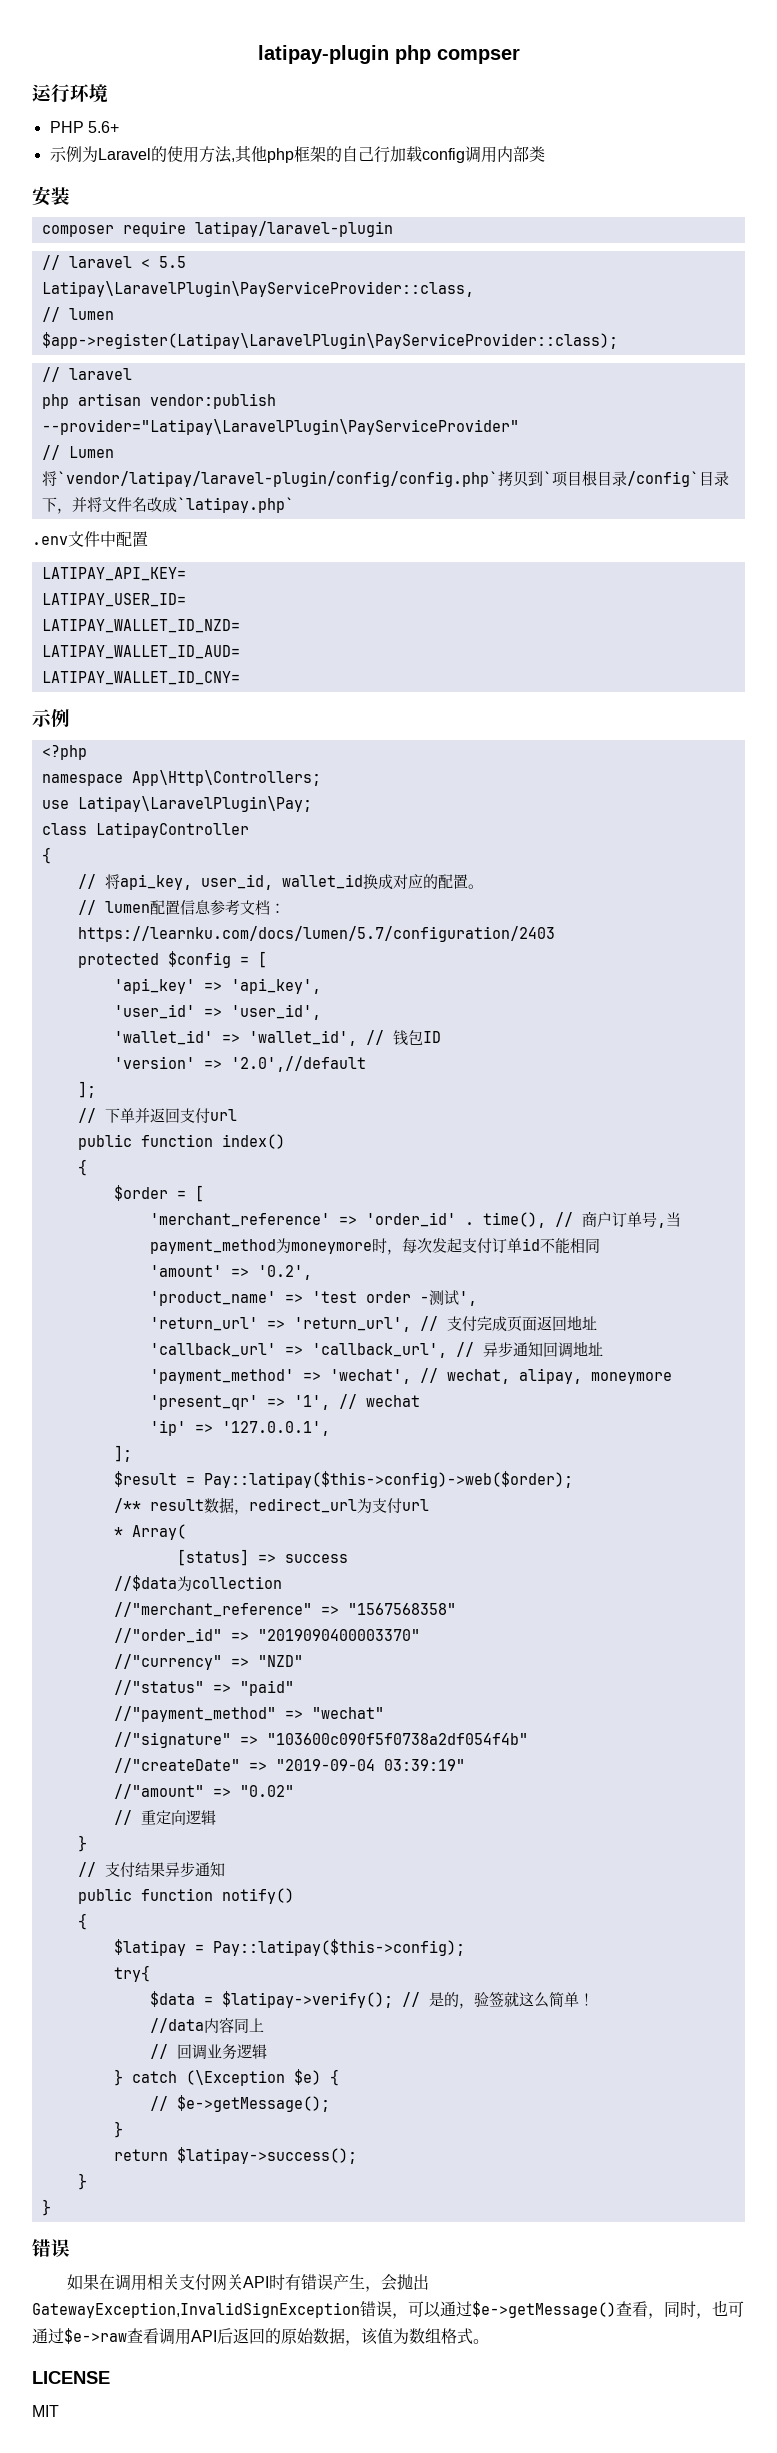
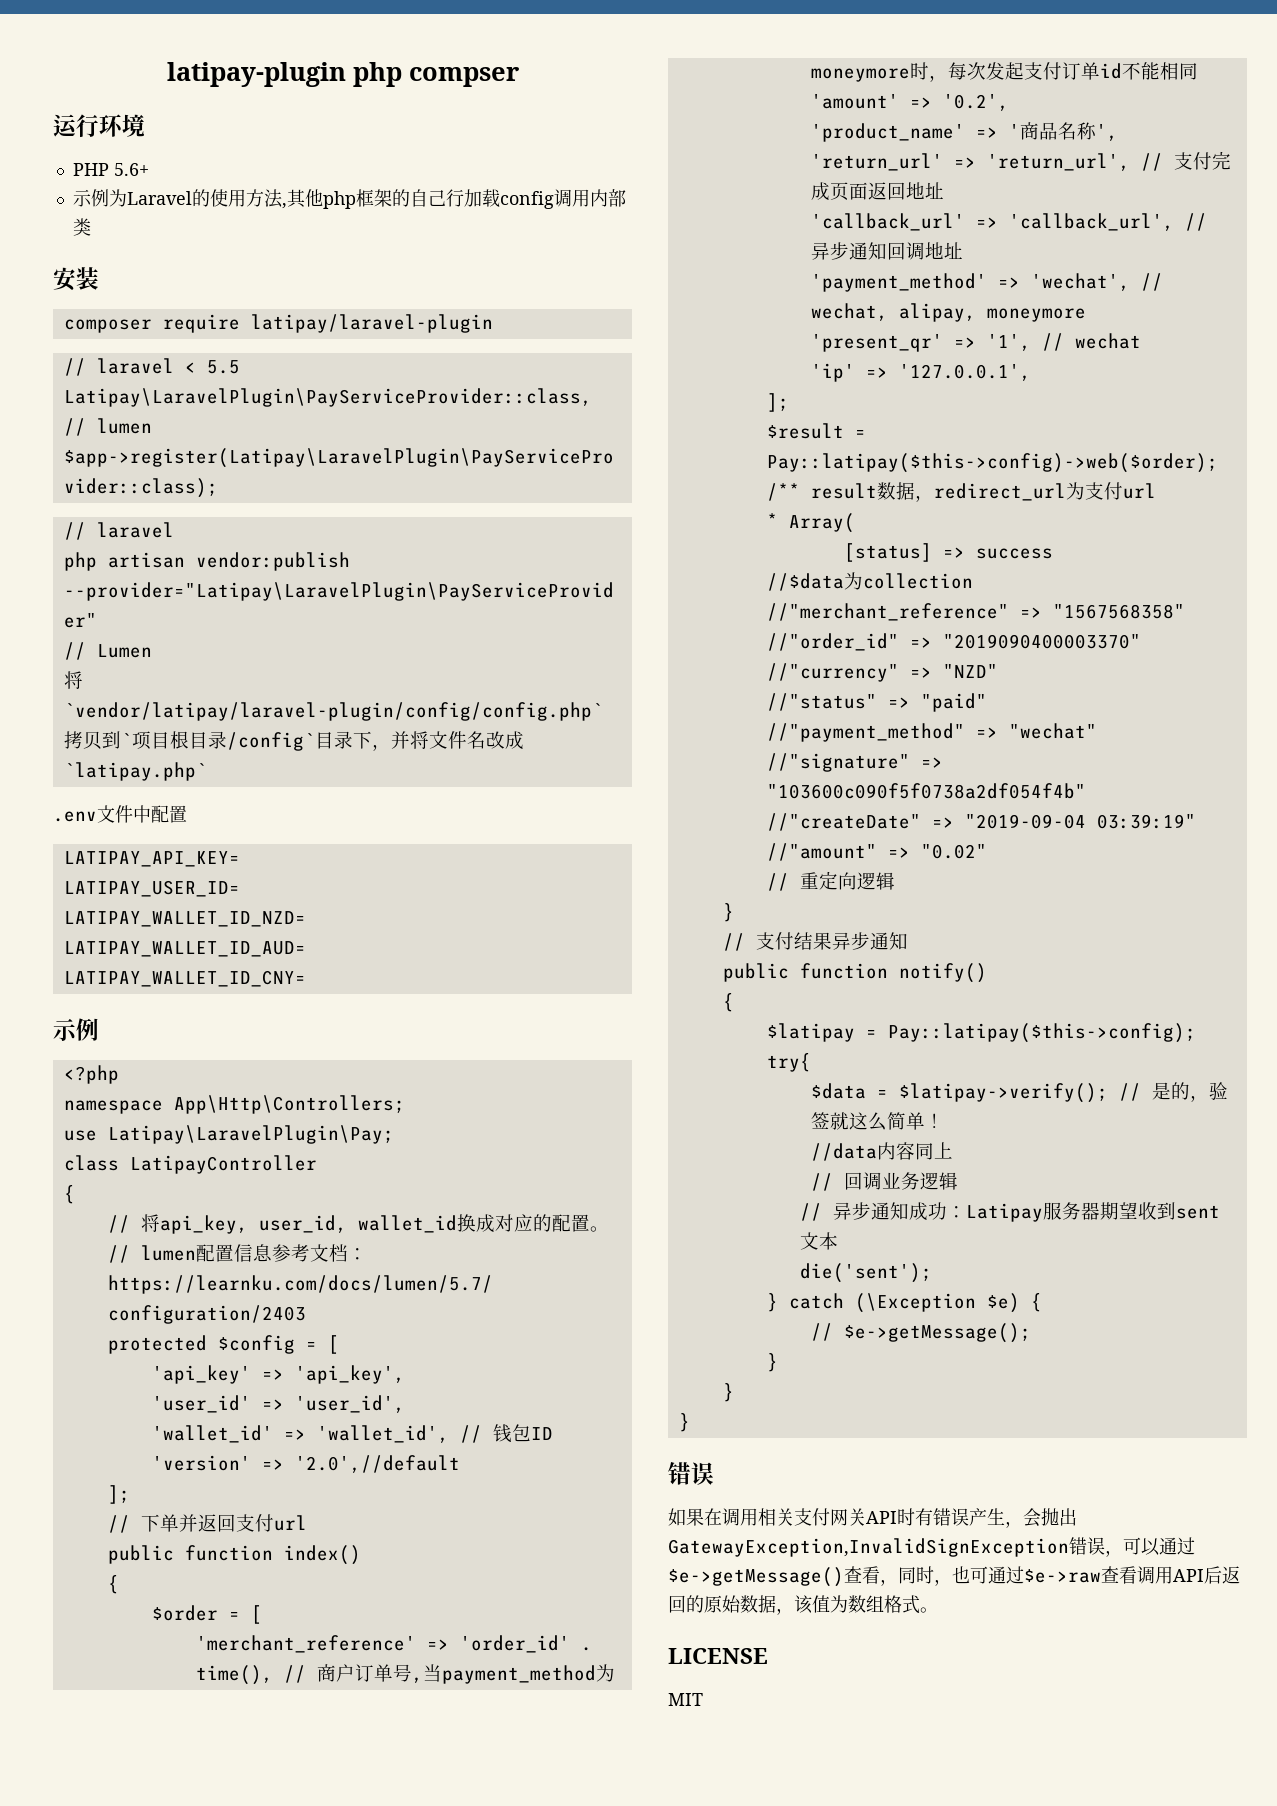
- 'product_name' => 'test order -测试',
+ 'product_name' => '商品名称',
+ // 异步通知成功：Latipay服务器期望收到sent文本
+ die('sent');
- return $latipay->success();

